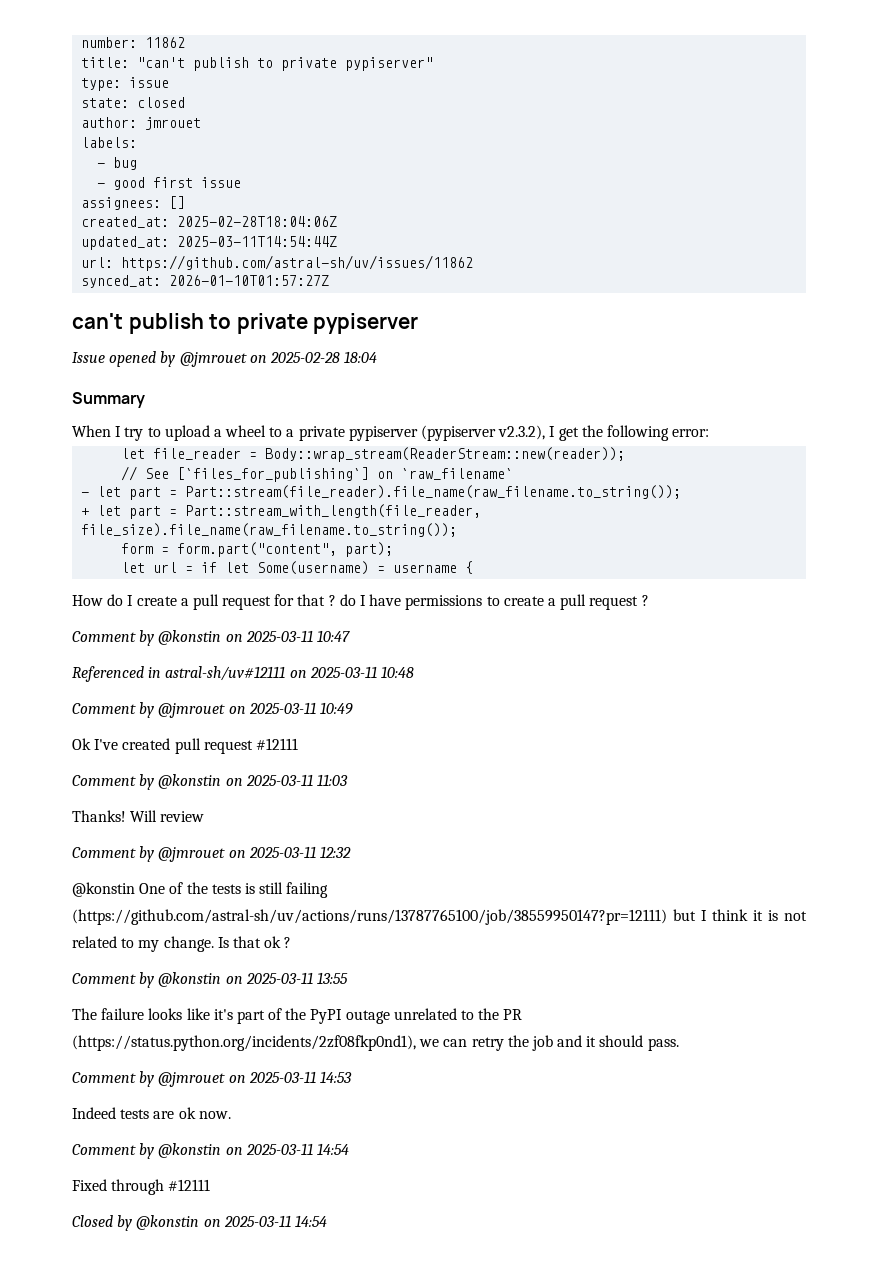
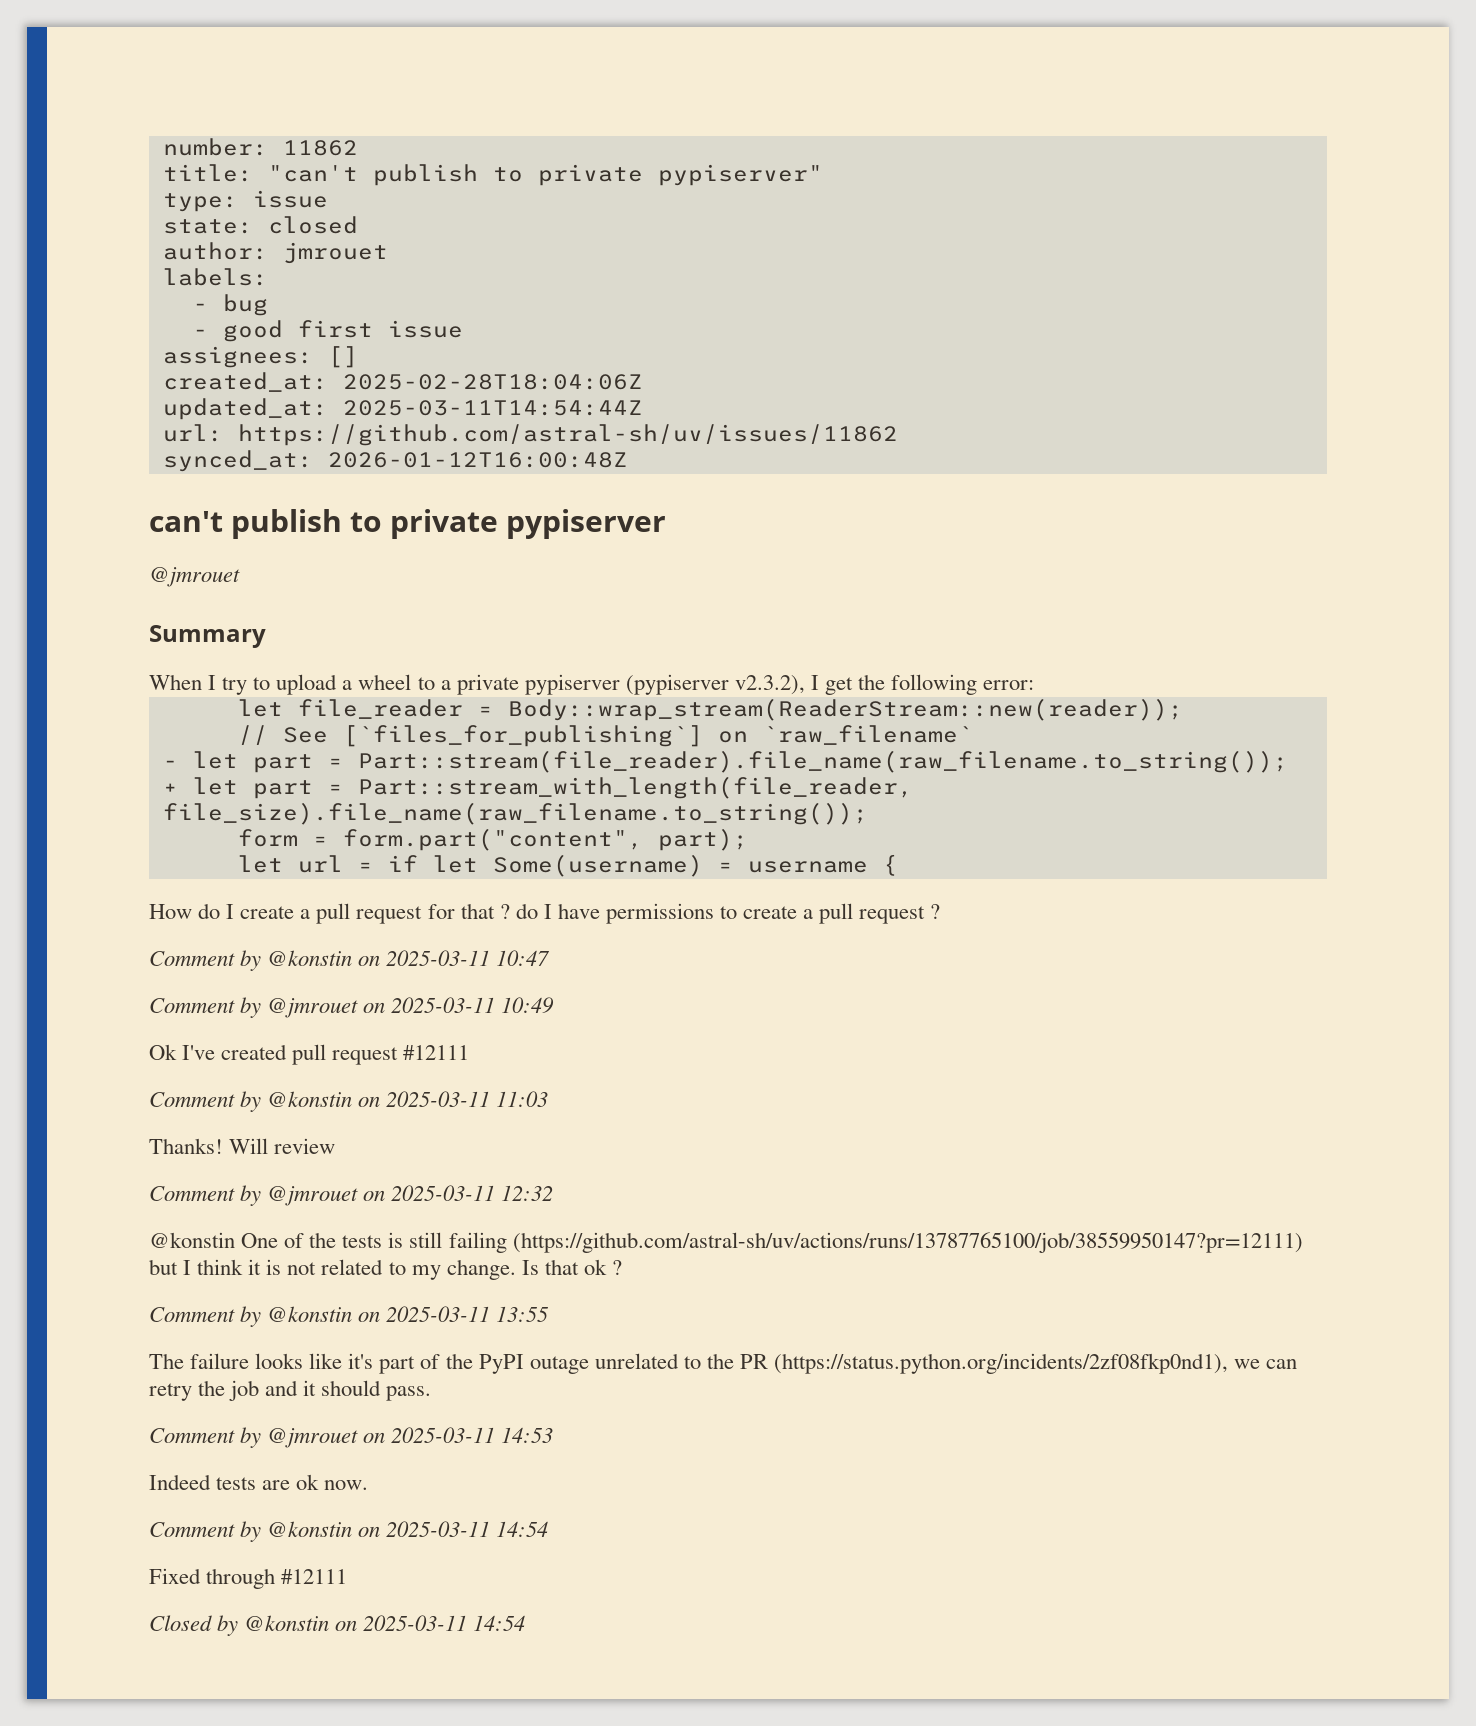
- synced_at: 2026-01-10T01:57:27Z
+ synced_at: 2026-01-12T16:00:48Z
  can't publish to private pypiserver
- Issue opened by @jmrouet on 2025-02-28 18:04
+ @jmrouet
- Referenced in astral-sh/uv#12111 on 2025-03-11 10:48

